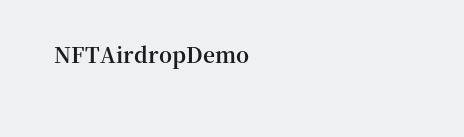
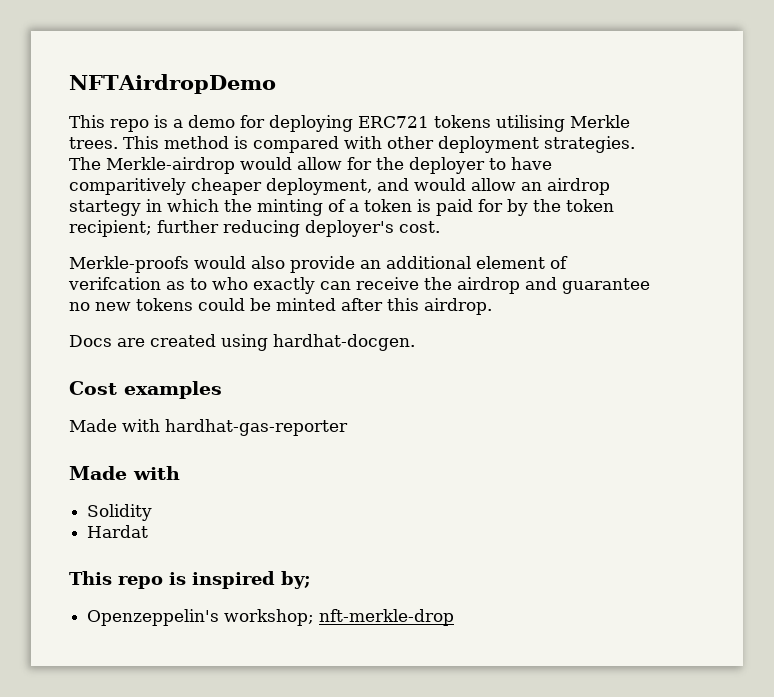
+ This repo is a demo for deploying ERC721 tokens utilising Merkle trees. This method is compared with other deployment strategies. The Merkle-airdrop would allow for the deployer to have comparitively cheaper deployment, and would allow an airdrop startegy in which the minting of a token is paid for by the token recipient; further reducing deployer's cost.
+ Merkle-proofs would also provide an additional element of verifcation as to who exactly can receive the airdrop and guarantee no new tokens could be minted after this airdrop.
+ Docs are created using hardhat-docgen.
+ Cost examples
+ Made with hardhat-gas-reporter
+ Made with
+ Solidity
+ Hardat
+ This repo is inspired by;
+ Openzeppelin's workshop; nft-merkle-drop

